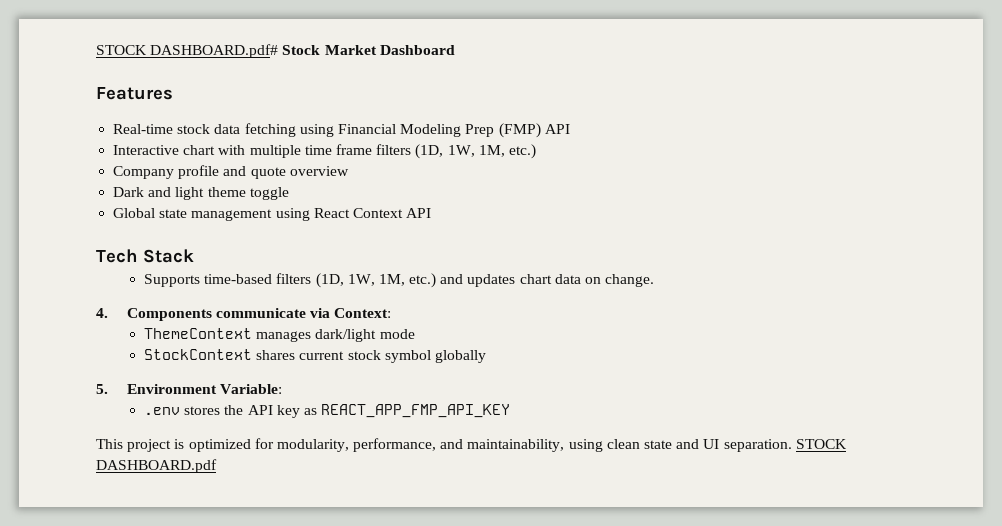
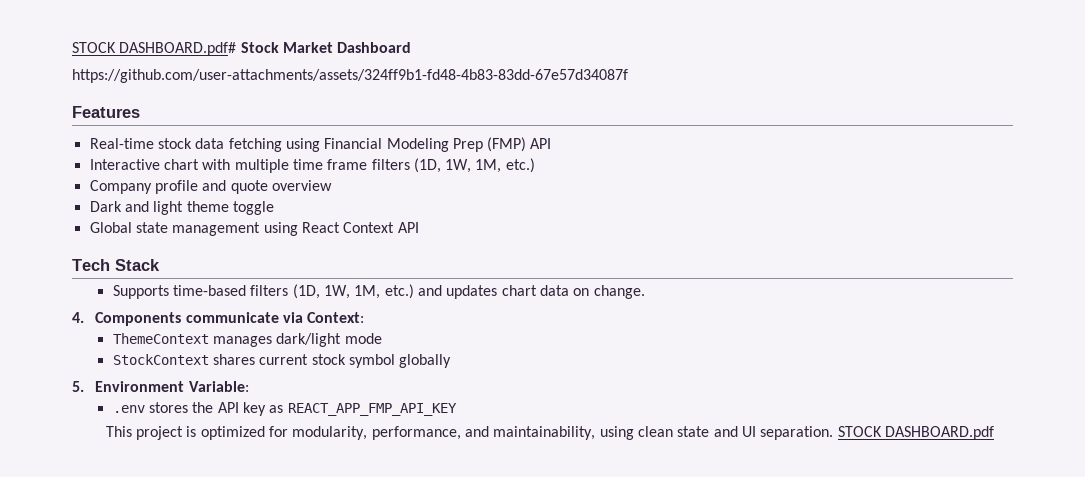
+ https://github.com/user-attachments/assets/324ff9b1-fd48-4b83-83dd-67e57d34087f

